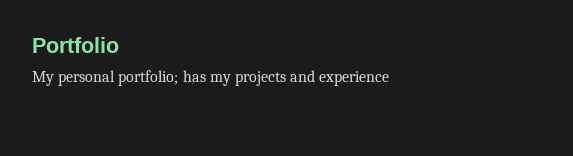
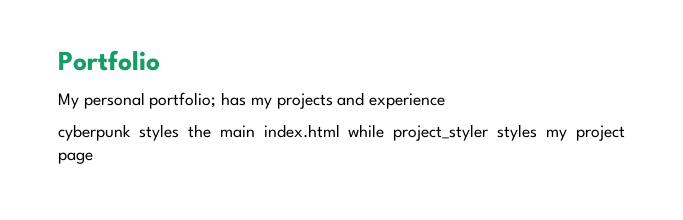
+ cyberpunk styles the main index.html while project_styler styles my project page

